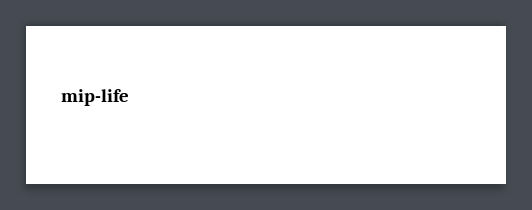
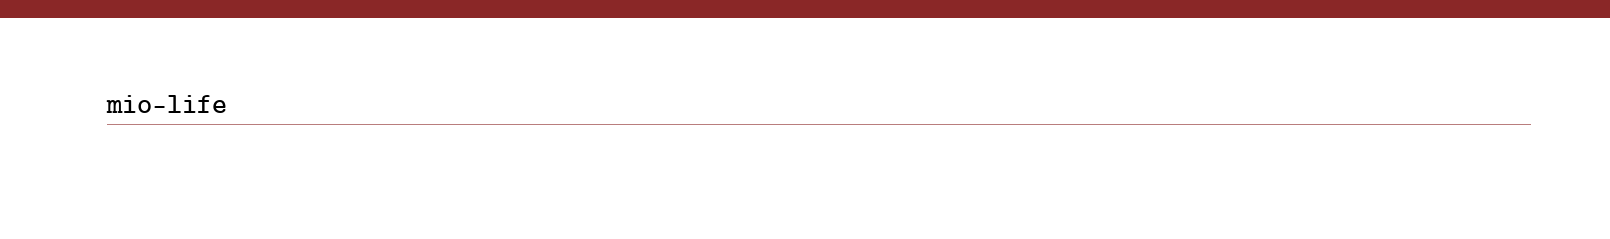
- mip-life
+ mio-life

